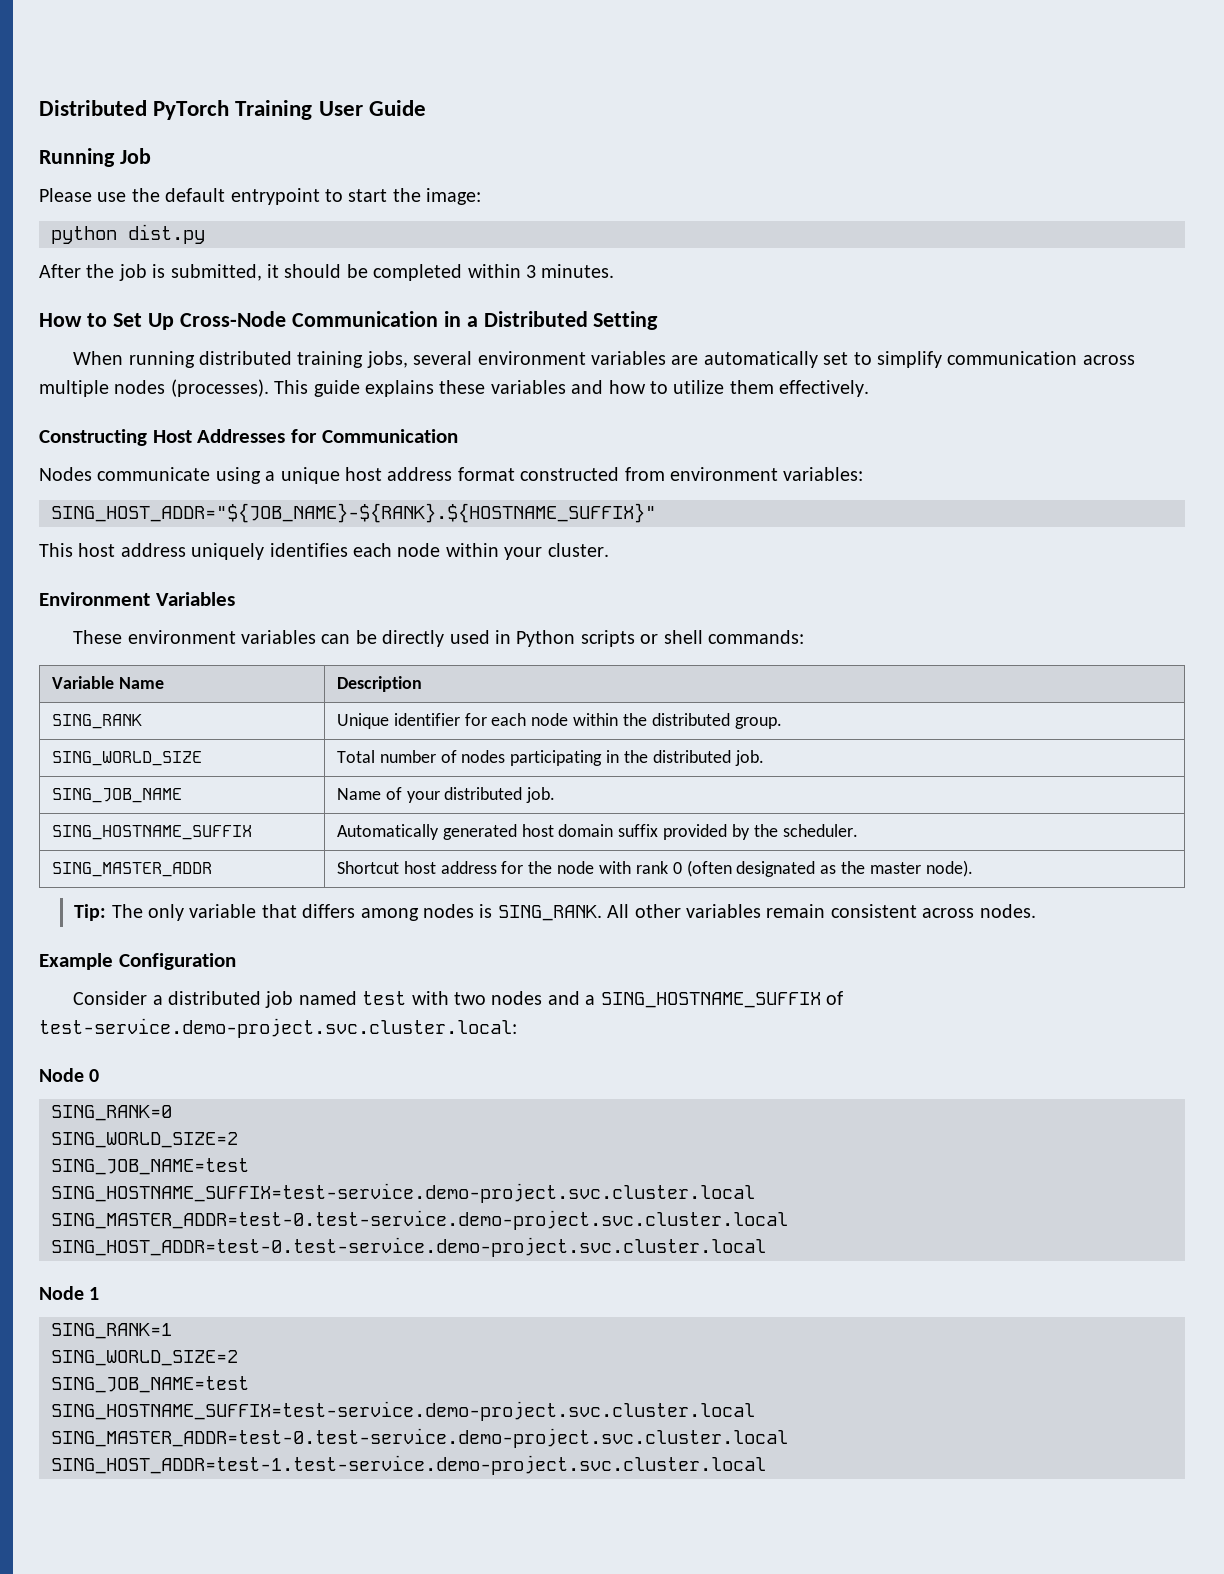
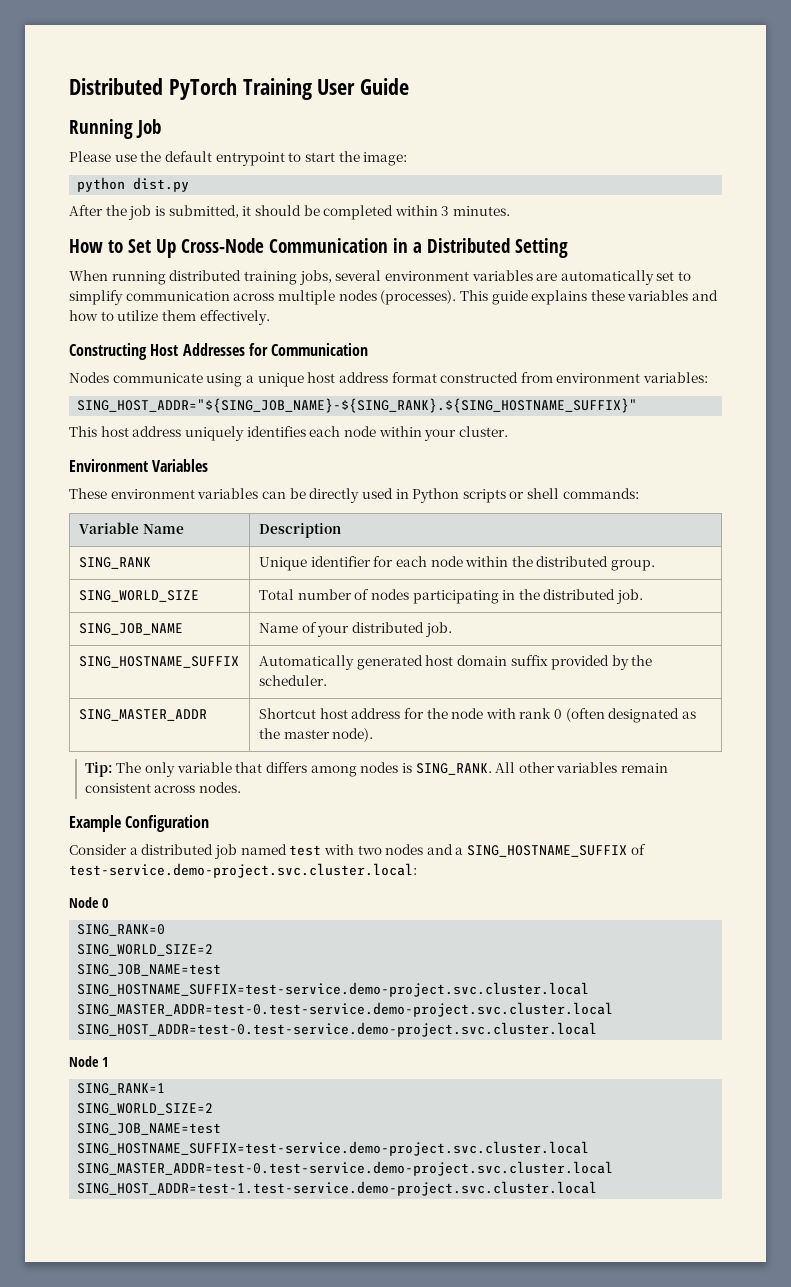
- SING_HOST_ADDR="${JOB_NAME}-${RANK}.${HOSTNAME_SUFFIX}"
+ SING_HOST_ADDR="${SING_JOB_NAME}-${SING_RANK}.${SING_HOSTNAME_SUFFIX}"

